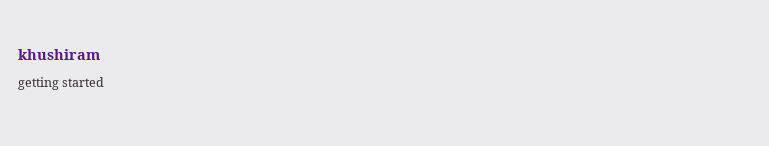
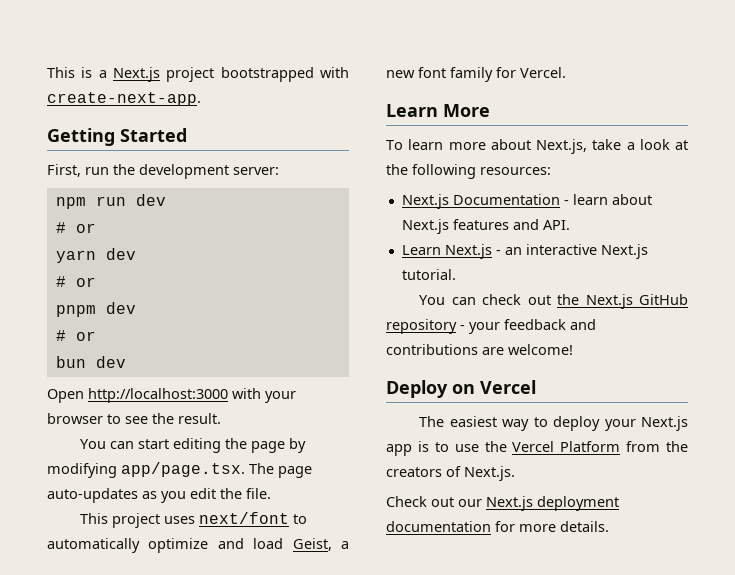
- khushiram
- getting started
+ This is a Next.js project bootstrapped with create-next-app.
+ Getting Started
+ First, run the development server:
+ npm run dev
+ # or
+ yarn dev
+ # or
+ pnpm dev
+ # or
+ bun dev
+ Open http://localhost:3000 with your browser to see the result.
+ You can start editing the page by modifying app/page.tsx. The page auto-updates as you edit the file.
+ This project uses next/font to automatically optimize and load Geist, a new font family for Vercel.
+ Learn More
+ To learn more about Next.js, take a look at the following resources:
+ Next.js Documentation - learn about Next.js features and API.
+ Learn Next.js - an interactive Next.js tutorial.
+ You can check out the Next.js GitHub repository - your feedback and contributions are welcome!
+ Deploy on Vercel
+ The easiest way to deploy your Next.js app is to use the Vercel Platform from the creators of Next.js.
+ Check out our Next.js deployment documentation for more details.

